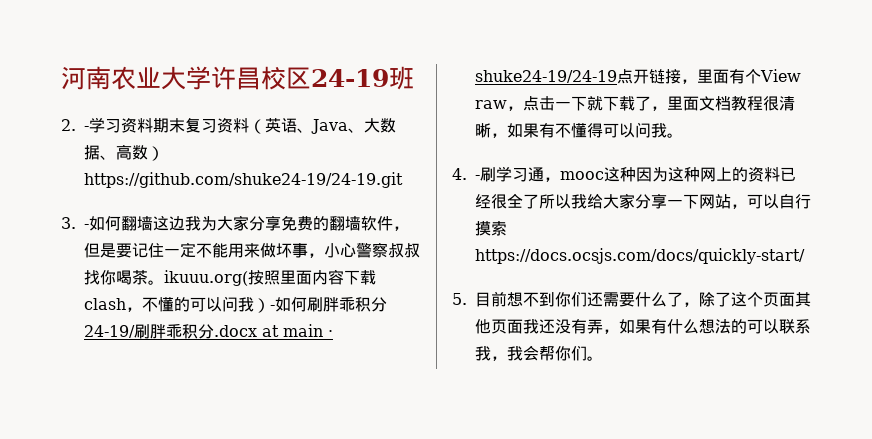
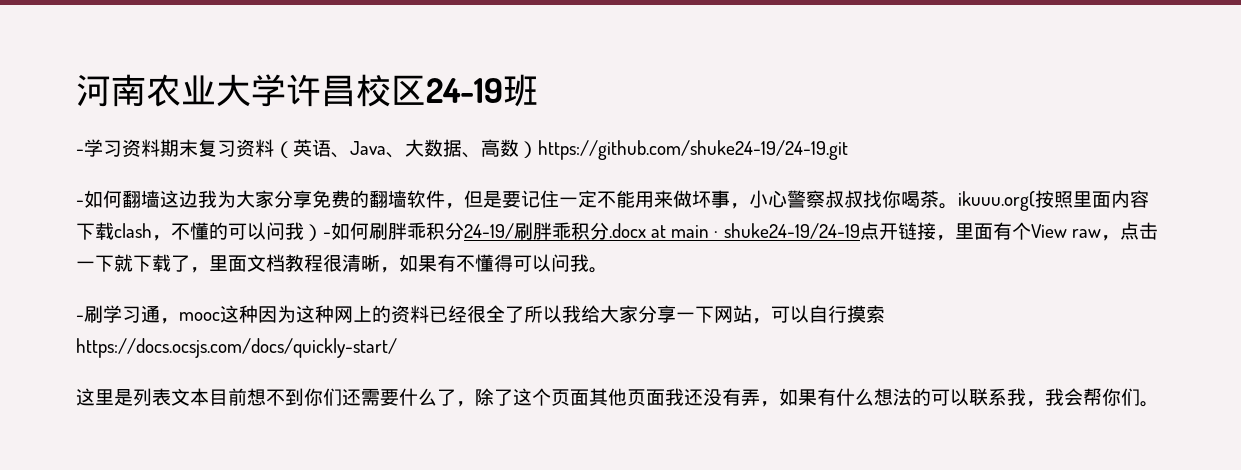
- 2. -学习资料期末复习资料（英语、Java、大数据、高数）https://github.com/shuke24-19/24-19.git
+ -学习资料期末复习资料（英语、Java、大数据、高数）https://github.com/shuke24-19/24-19.git
- 3. -如何翻墙这边我为大家分享免费的翻墙软件，但是要记住一定不能用来做坏事，小心警察叔叔找你喝茶。ikuuu.org(按照里面内容下载clash，不懂的可以问我）-如何刷胖乖积分24-19/刷胖乖积分.docx at main · shuke24-19/24-19点开链接，里面有个View raw，点击一下就下载了，里面文档教程很清晰，如果有不懂得可以问我。
+ -如何翻墙这边我为大家分享免费的翻墙软件，但是要记住一定不能用来做坏事，小心警察叔叔找你喝茶。ikuuu.org(按照里面内容下载clash，不懂的可以问我）-如何刷胖乖积分24-19/刷胖乖积分.docx at main · shuke24-19/24-19点开链接，里面有个View raw，点击一下就下载了，里面文档教程很清晰，如果有不懂得可以问我。
- 4. -刷学习通，mooc这种因为这种网上的资料已经很全了所以我给大家分享一下网站，可以自行摸索https://docs.ocsjs.com/docs/quickly-start/
+ -刷学习通，mooc这种因为这种网上的资料已经很全了所以我给大家分享一下网站，可以自行摸索https://docs.ocsjs.com/docs/quickly-start/
- 5.目前想不到你们还需要什么了，除了这个页面其他页面我还没有弄，如果有什么想法的可以联系我，我会帮你们。
+ 这里是列表文本目前想不到你们还需要什么了，除了这个页面其他页面我还没有弄，如果有什么想法的可以联系我，我会帮你们。

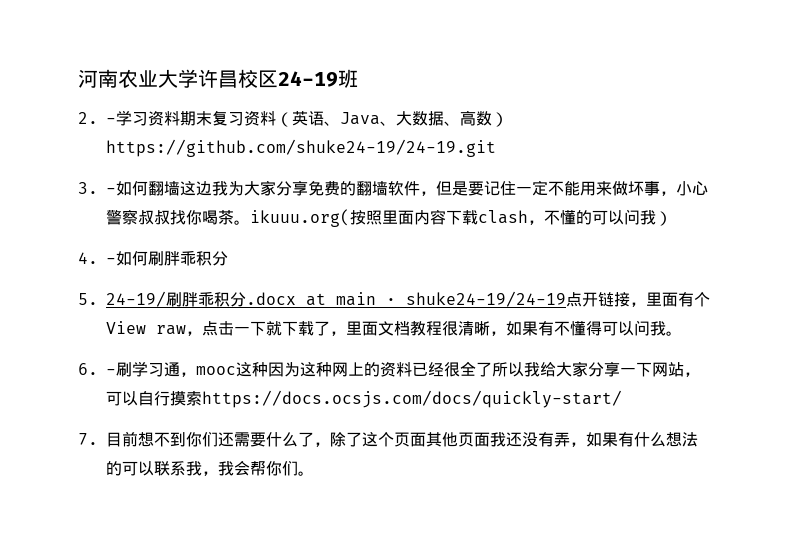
- -学习资料期末复习资料（英语、Java、大数据、高数）https://github.com/shuke24-19/24-19.git
+ 2. -学习资料期末复习资料（英语、Java、大数据、高数）https://github.com/shuke24-19/24-19.git
- -如何翻墙这边我为大家分享免费的翻墙软件，但是要记住一定不能用来做坏事，小心警察叔叔找你喝茶。ikuuu.org(按照里面内容下载clash，不懂的可以问我）-如何刷胖乖积分24-19/刷胖乖积分.docx at main · shuke24-19/24-19点开链接，里面有个View raw，点击一下就下载了，里面文档教程很清晰，如果有不懂得可以问我。
+ 3. -如何翻墙这边我为大家分享免费的翻墙软件，但是要记住一定不能用来做坏事，小心警察叔叔找你喝茶。ikuuu.org(按照里面内容下载clash，不懂的可以问我）
+ 4. -如何刷胖乖积分
+ 5. 24-19/刷胖乖积分.docx at main · shuke24-19/24-19点开链接，里面有个View raw，点击一下就下载了，里面文档教程很清晰，如果有不懂得可以问我。
- -刷学习通，mooc这种因为这种网上的资料已经很全了所以我给大家分享一下网站，可以自行摸索https://docs.ocsjs.com/docs/quickly-start/
+ 6. -刷学习通，mooc这种因为这种网上的资料已经很全了所以我给大家分享一下网站，可以自行摸索https://docs.ocsjs.com/docs/quickly-start/
- 这里是列表文本目前想不到你们还需要什么了，除了这个页面其他页面我还没有弄，如果有什么想法的可以联系我，我会帮你们。
+ 7.目前想不到你们还需要什么了，除了这个页面其他页面我还没有弄，如果有什么想法的可以联系我，我会帮你们。

